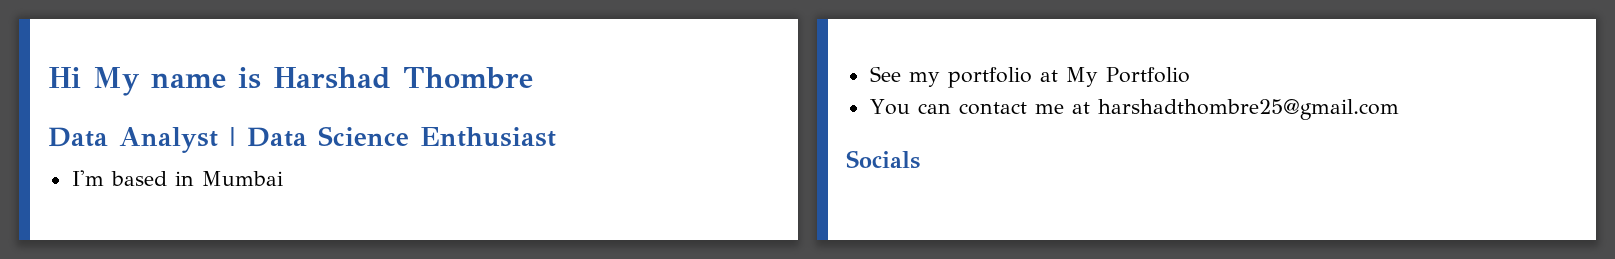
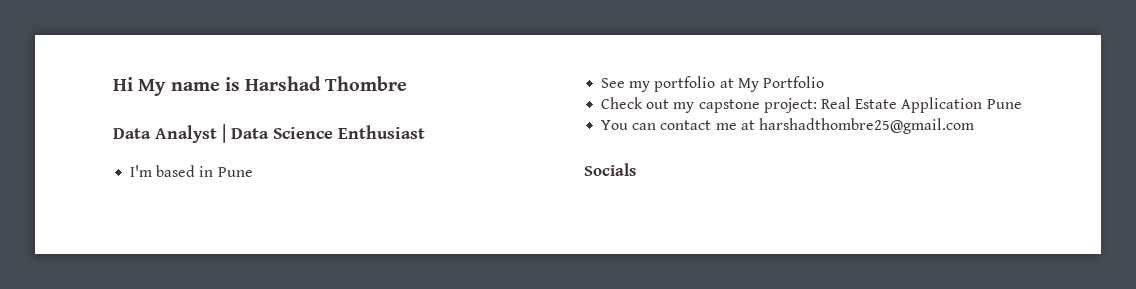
- I'm based in Mumbai
+ I'm based in Pune
+ Check out my capstone project: Real Estate Application Pune

